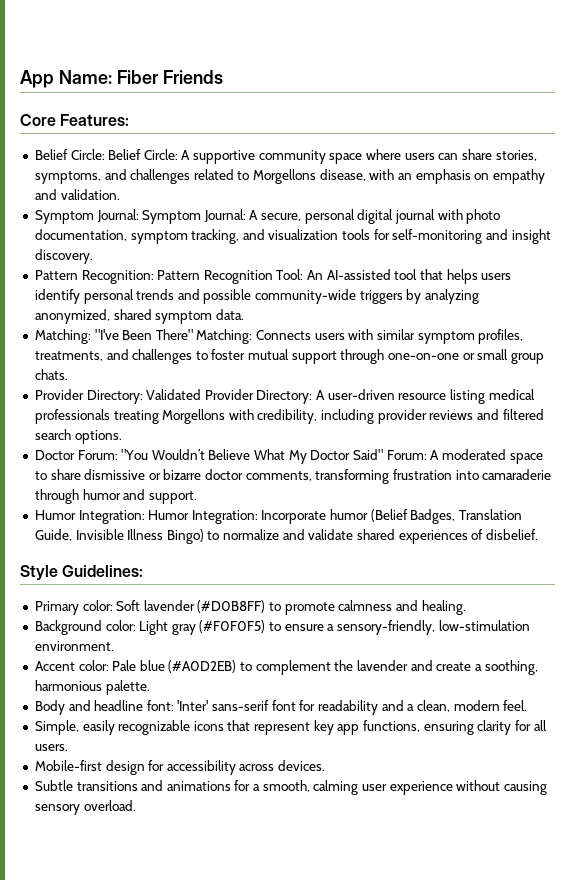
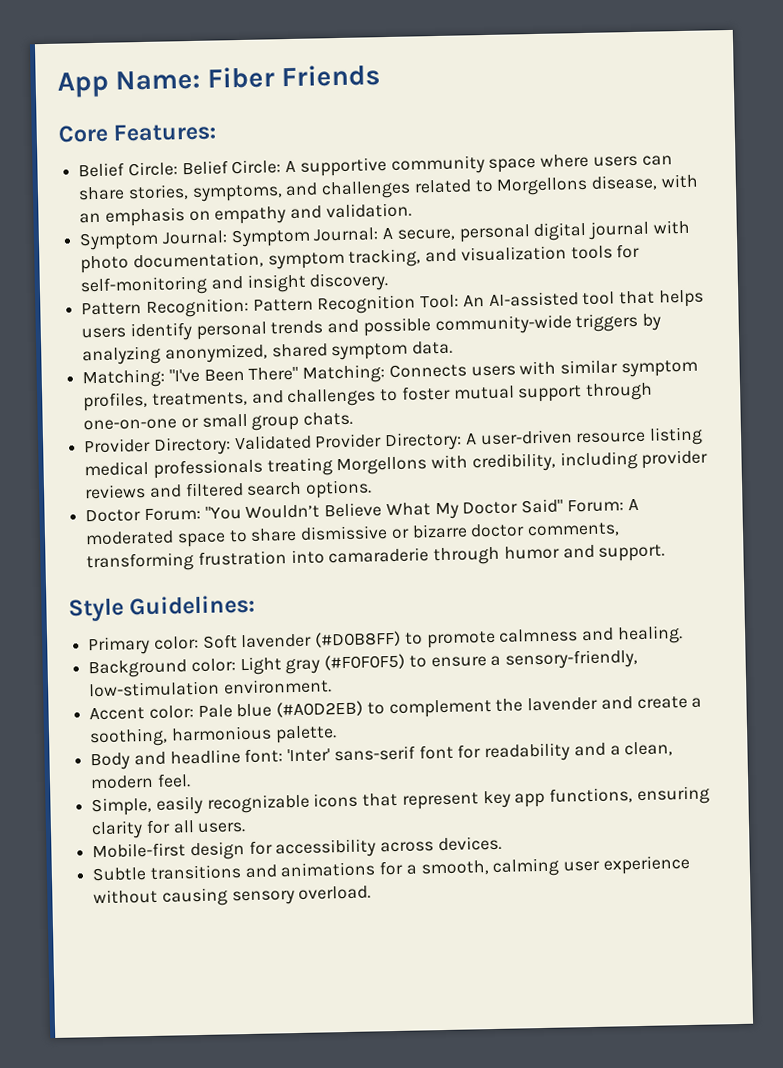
- Humor Integration: Humor Integration: Incorporate humor (Belief Badges, Translation Guide, Invisible Illness Bingo) to normalize and validate shared experiences of disbelief.

